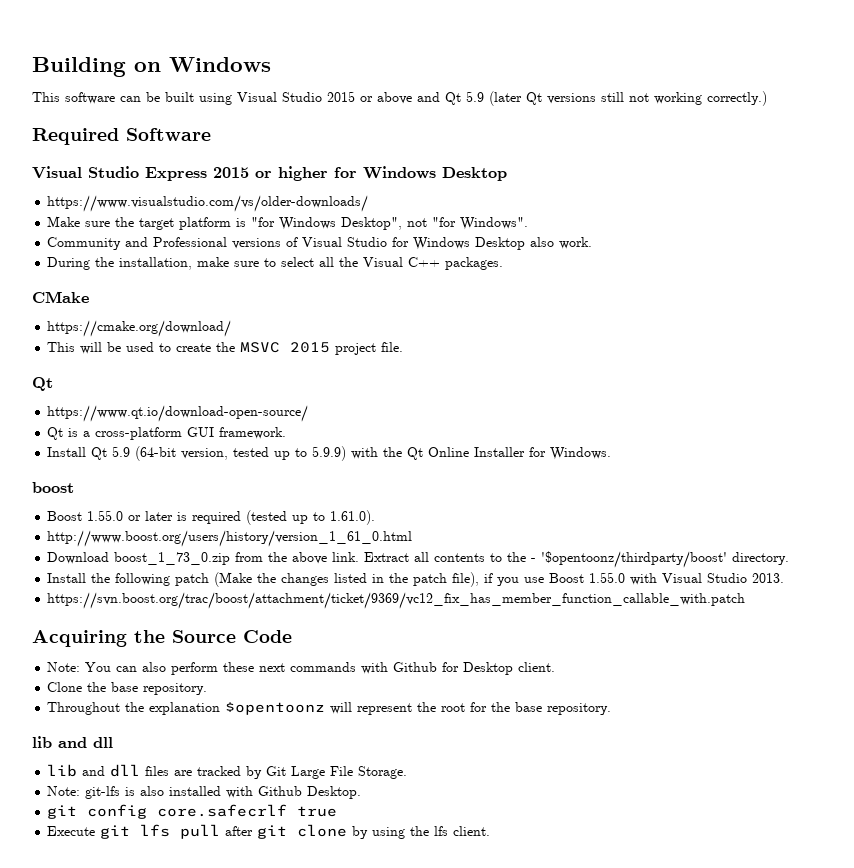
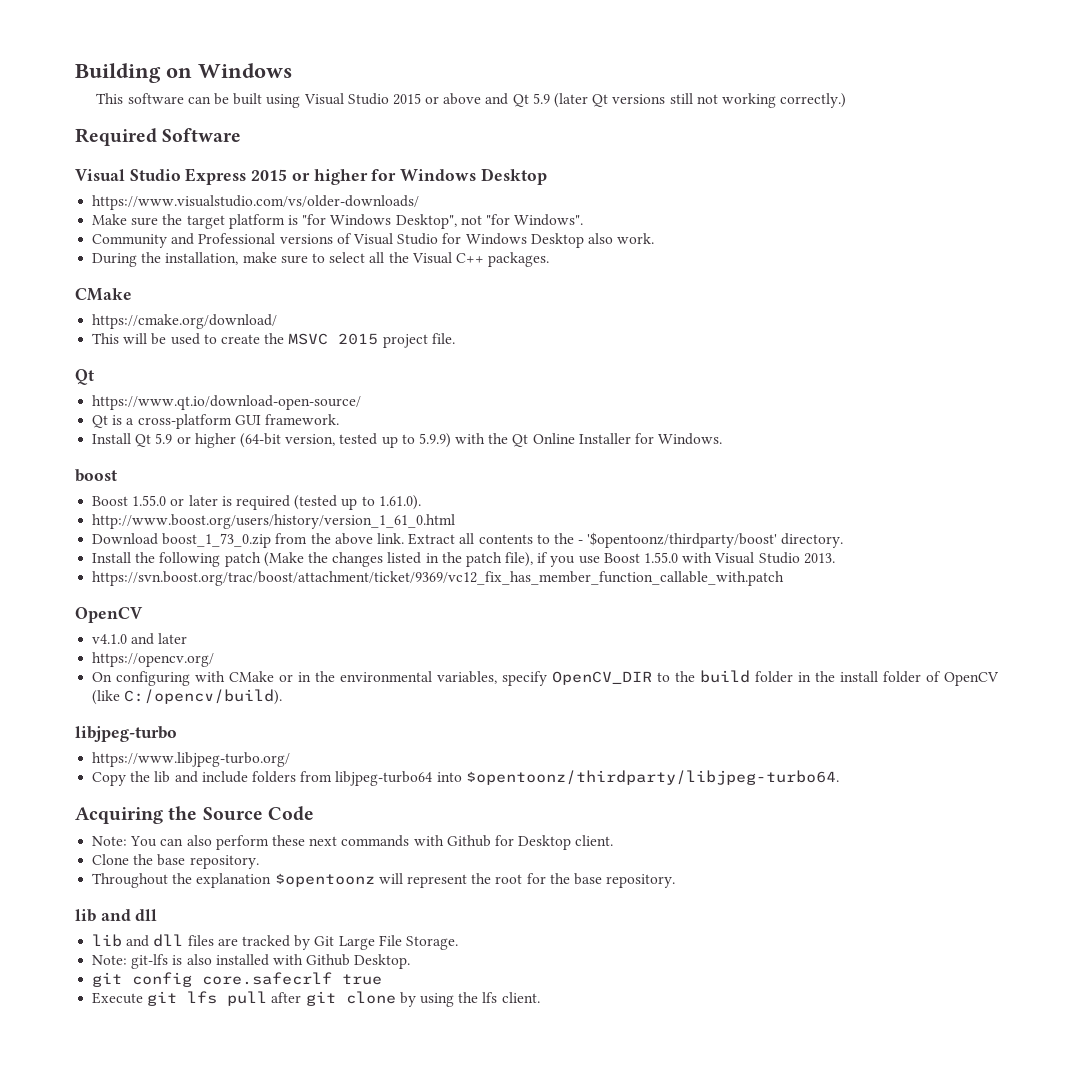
- Install Qt 5.9 (64-bit version, tested up to 5.9.9) with the Qt Online Installer for Windows.
+ Install Qt 5.9 or higher (64-bit version, tested up to 5.9.9) with the Qt Online Installer for Windows.
  https://svn.boost.org/trac/boost/attachment/ticket/9369/vc12_fix_has_member_function_callable_with.patch
+ OpenCV
+ v4.1.0 and later
+ https://opencv.org/
+ On configuring with CMake or in the environmental variables, specify OpenCV_DIR to the build folder in the install folder of OpenCV (like C:/opencv/build).
+ libjpeg-turbo
+ https://www.libjpeg-turbo.org/
+ Copy the lib and include folders from libjpeg-turbo64 into $opentoonz/thirdparty/libjpeg-turbo64.

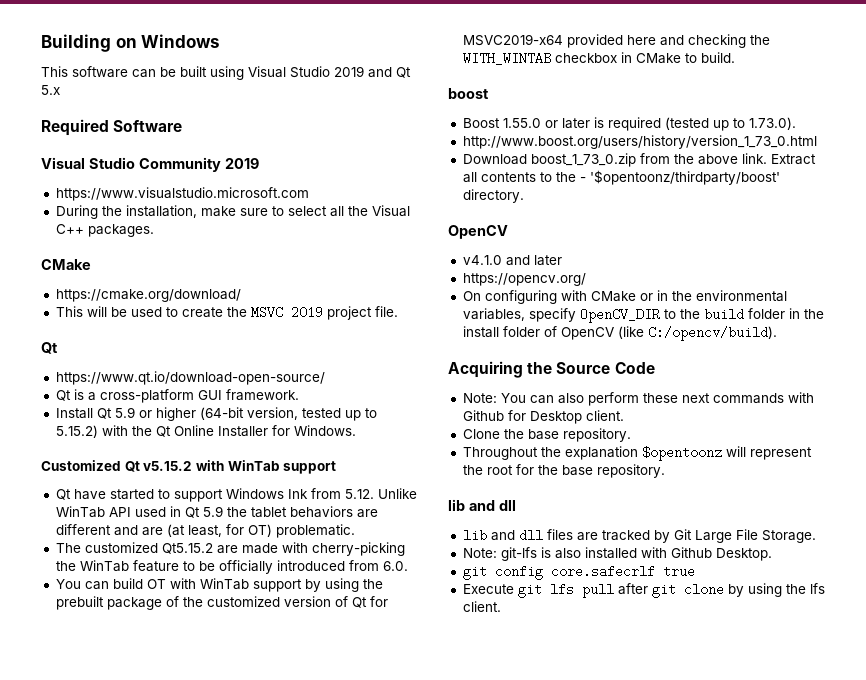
- This software can be built using Visual Studio 2015 or above and Qt 5.9 (later Qt versions still not working correctly.)
+ This software can be built using Visual Studio 2019 and Qt 5.x
  Required Software
- Visual Studio Express 2015 or higher for Windows Desktop
- https://www.visualstudio.com/vs/older-downloads/
- Make sure the target platform is "for Windows Desktop", not "for Windows".
- Community and Professional versions of Visual Studio for Windows Desktop also work.
+ Visual Studio Community 2019
+ https://www.visualstudio.microsoft.com
- This will be used to create the MSVC 2015 project file.
+ This will be used to create the MSVC 2019 project file.
- Install Qt 5.9 or higher (64-bit version, tested up to 5.9.9) with the Qt Online Installer for Windows.
+ Install Qt 5.9 or higher (64-bit version, tested up to 5.15.2) with the Qt Online Installer for Windows.
+ Customized Qt v5.15.2 with WinTab support
+ Qt have started to support Windows Ink from 5.12. Unlike WinTab API used in Qt 5.9 the tablet behaviors are different and are (at least, for OT) problematic.
+ The customized Qt5.15.2 are made with cherry-picking the WinTab feature to be officially introduced from 6.0.
+ You can build OT with WinTab support by using the prebuilt package of the customized version of Qt for MSVC2019-x64 provided here and checking the WITH_WINTAB checkbox in CMake to build.
- Boost 1.55.0 or later is required (tested up to 1.61.0).
- http://www.boost.org/users/history/version_1_61_0.html
+ Boost 1.55.0 or later is required (tested up to 1.73.0).
+ http://www.boost.org/users/history/version_1_73_0.html
- Install the following patch (Make the changes listed in the patch file), if you use Boost 1.55.0 with Visual Studio 2013.
- https://svn.boost.org/trac/boost/attachment/ticket/9369/vc12_fix_has_member_function_callable_with.patch
- libjpeg-turbo
- https://www.libjpeg-turbo.org/
- Copy the lib and include folders from libjpeg-turbo64 into $opentoonz/thirdparty/libjpeg-turbo64.

